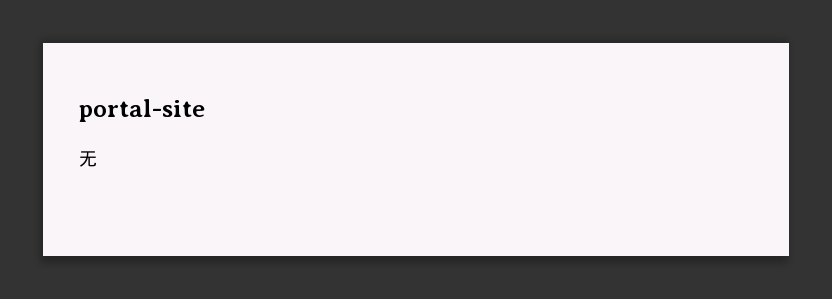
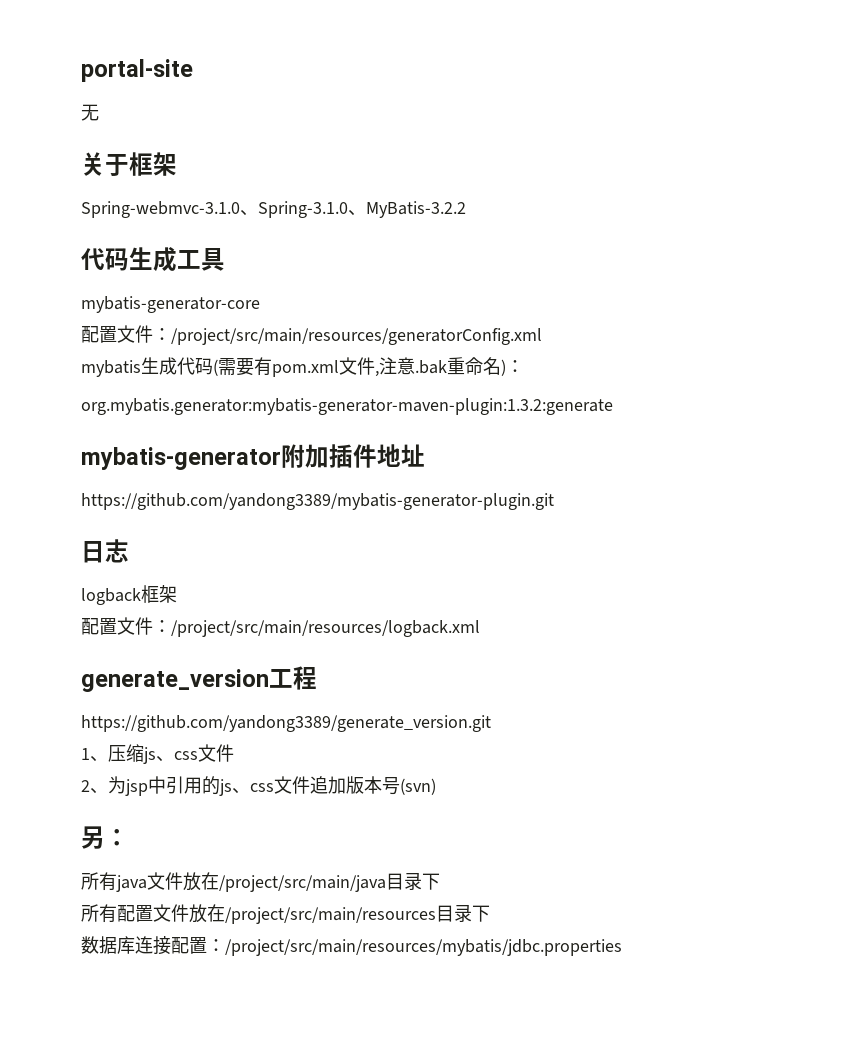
+ 关于框架
+ Spring-webmvc-3.1.0、Spring-3.1.0、MyBatis-3.2.2
+ 代码生成工具
+ mybatis-generator-core
+ 配置文件：/project/src/main/resources/generatorConfig.xml
+ mybatis生成代码(需要有pom.xml文件,注意.bak重命名)：
+ org.mybatis.generator:mybatis-generator-maven-plugin:1.3.2:generate
+ mybatis-generator附加插件地址
+ https://github.com/yandong3389/mybatis-generator-plugin.git
+ 日志
+ logback框架
+ 配置文件：/project/src/main/resources/logback.xml
+ generate_version工程
+ https://github.com/yandong3389/generate_version.git
+ 1、压缩js、css文件
+ 2、为jsp中引用的js、css文件追加版本号(svn)
+ 另：
+ 所有java文件放在/project/src/main/java目录下
+ 所有配置文件放在/project/src/main/resources目录下
+ 数据库连接配置：/project/src/main/resources/mybatis/jdbc.properties

